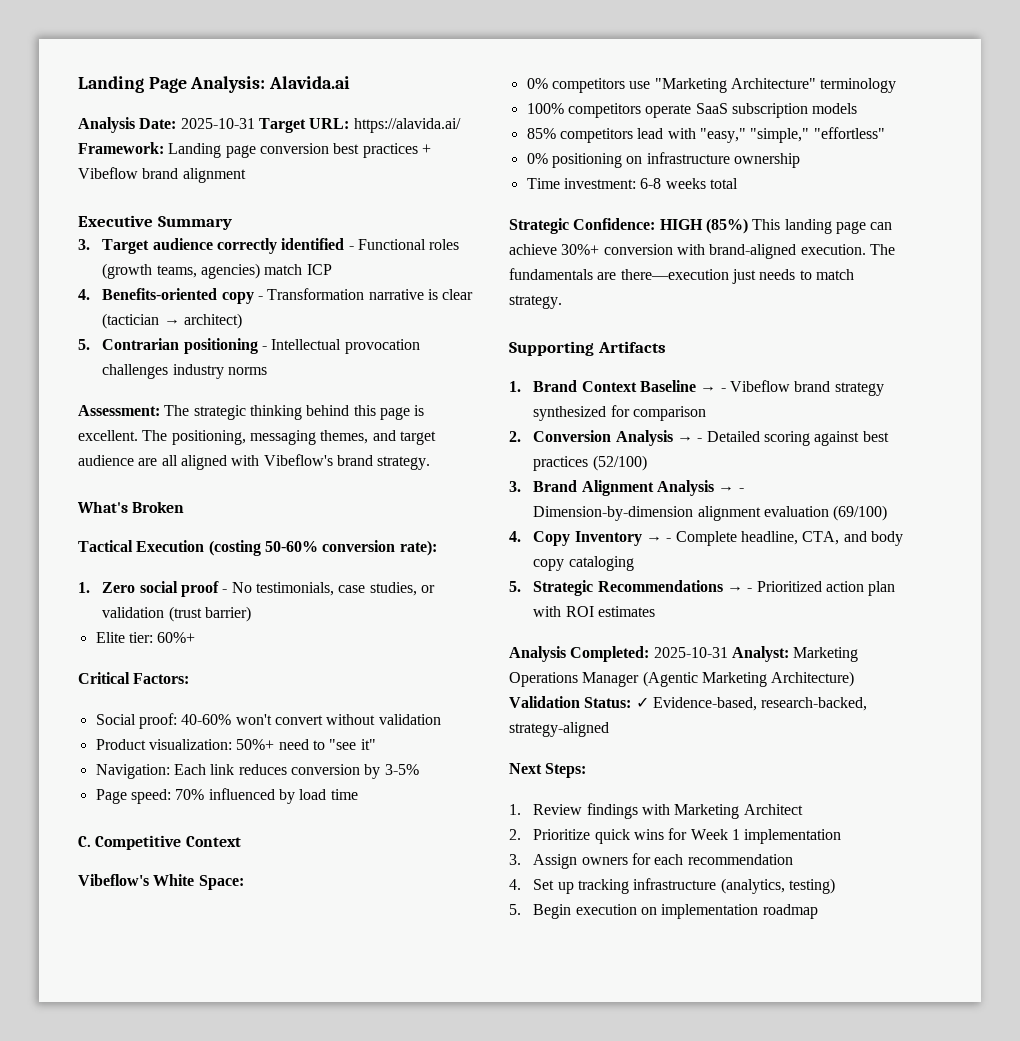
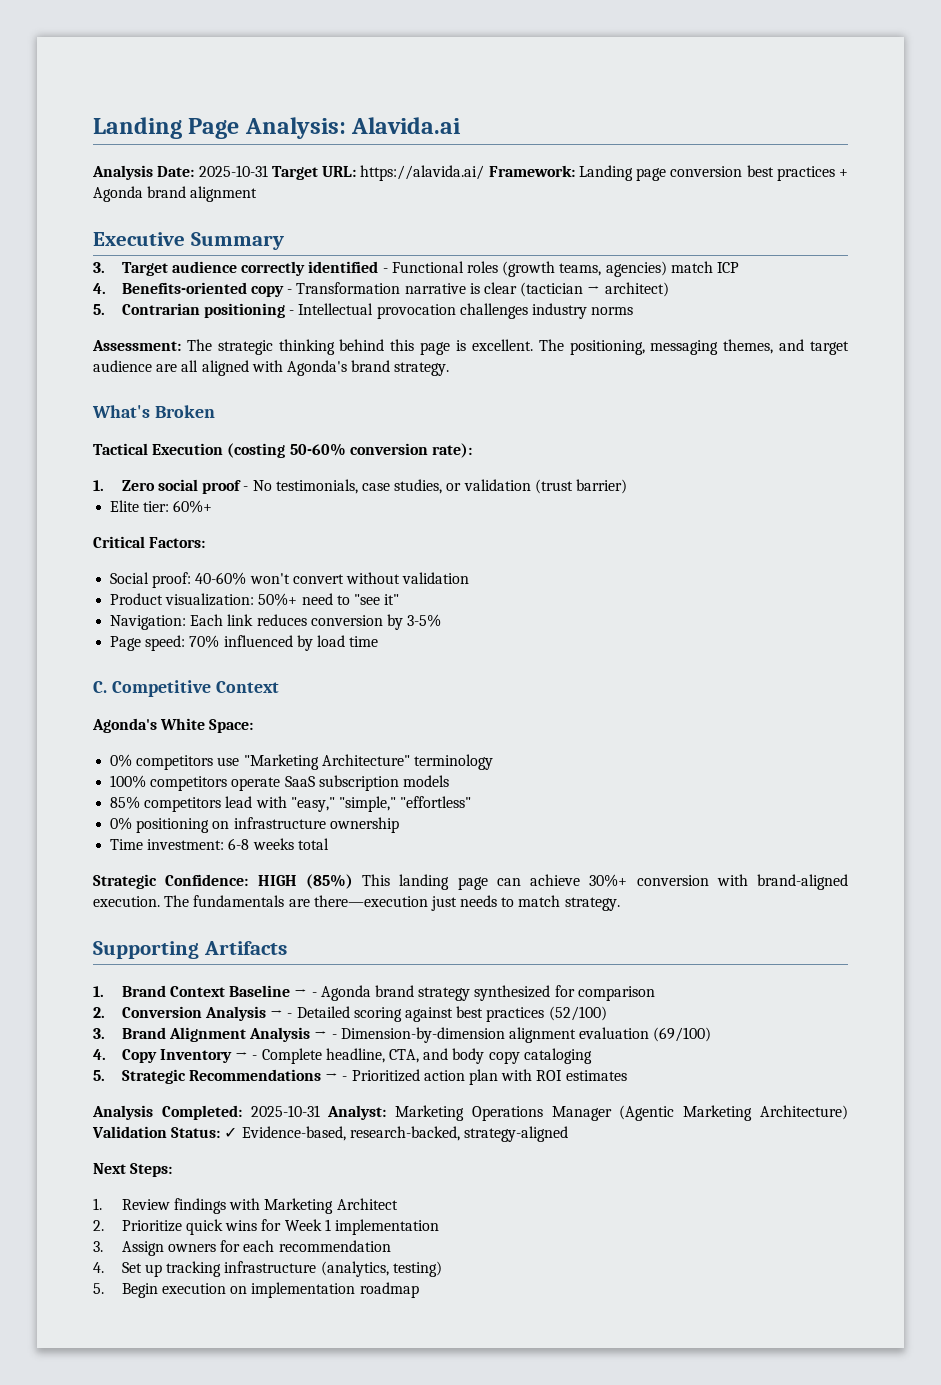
- Analysis Date: 2025-10-31 Target URL: https://alavida.ai/ Framework: Landing page conversion best practices + Vibeflow brand alignment
+ Analysis Date: 2025-10-31 Target URL: https://alavida.ai/ Framework: Landing page conversion best practices + Agonda brand alignment
- The positioning, messaging themes, and target audience are all aligned with Vibeflow's brand strategy.
+ The positioning, messaging themes, and target audience are all aligned with Agonda's brand strategy.
- Vibeflow's White Space:
+ Agonda's White Space:
- 1. Brand Context Baseline → - Vibeflow brand strategy synthesized for comparison
+ 1. Brand Context Baseline → - Agonda brand strategy synthesized for comparison

